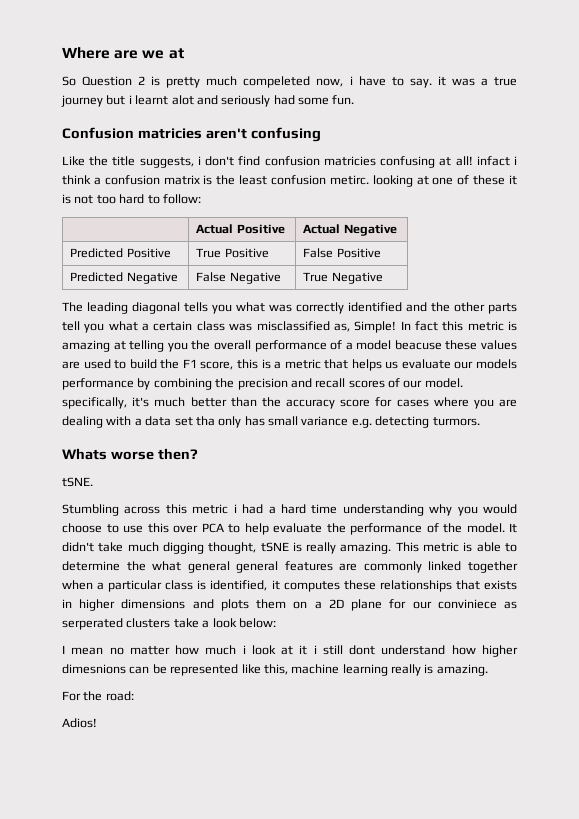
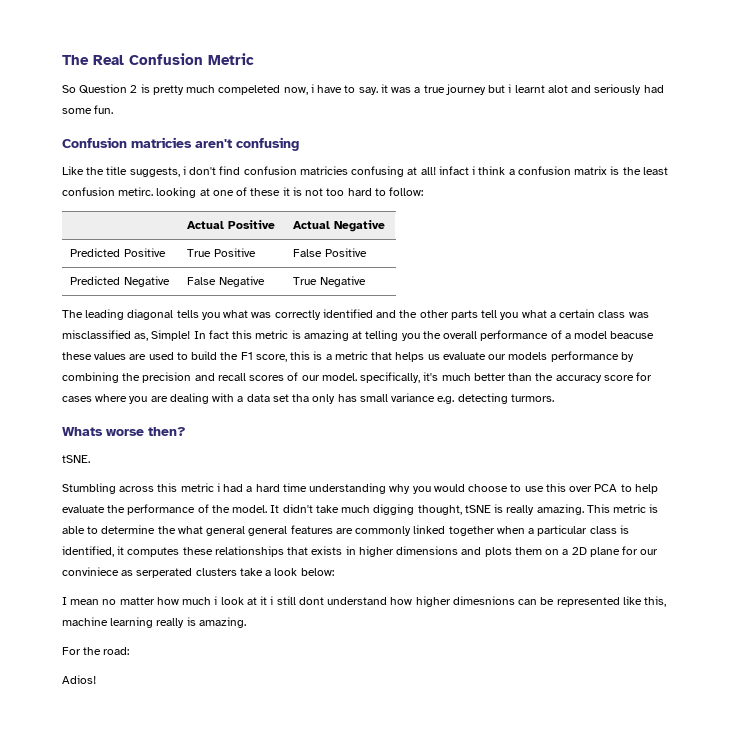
- Where are we at
+ The Real Confusion Metric

